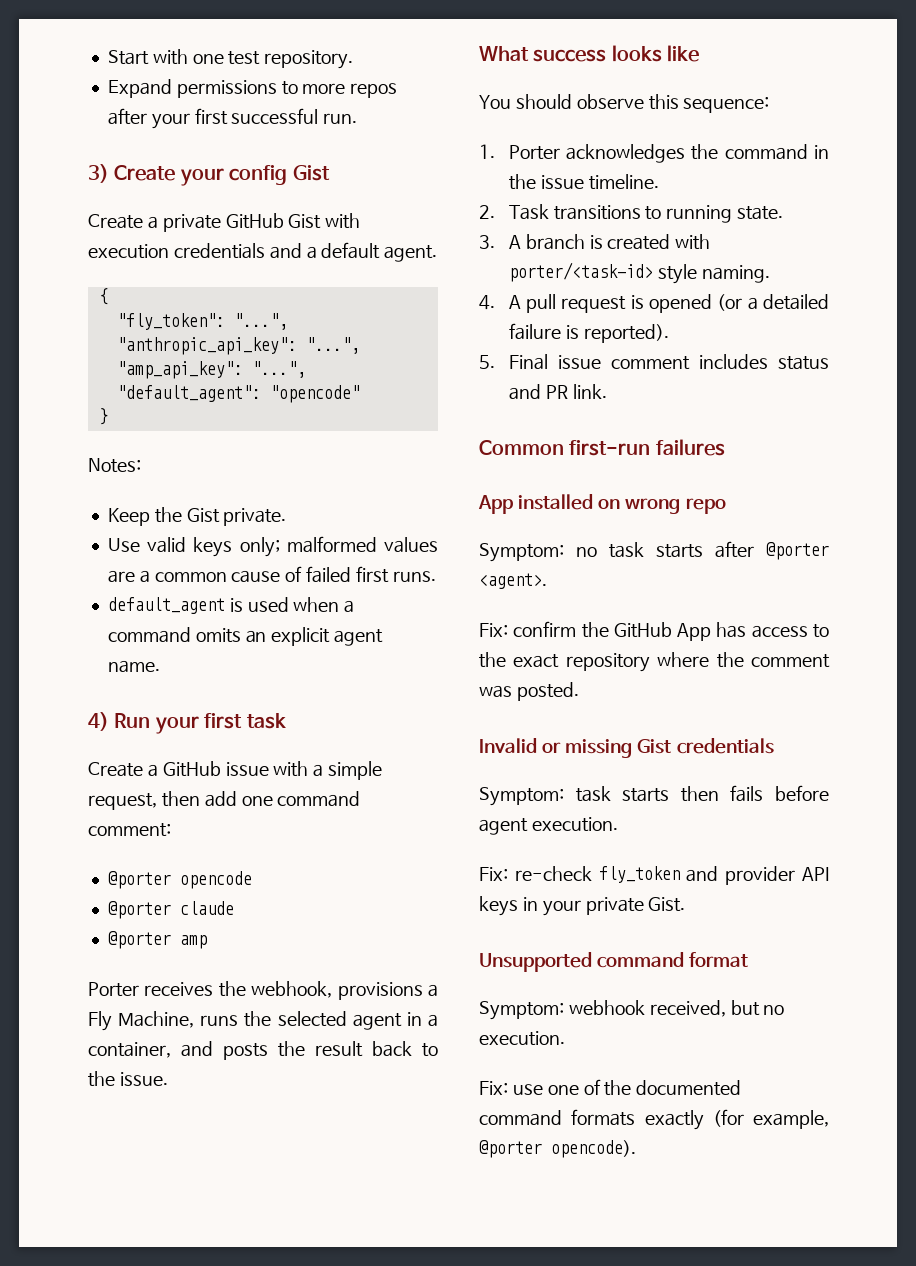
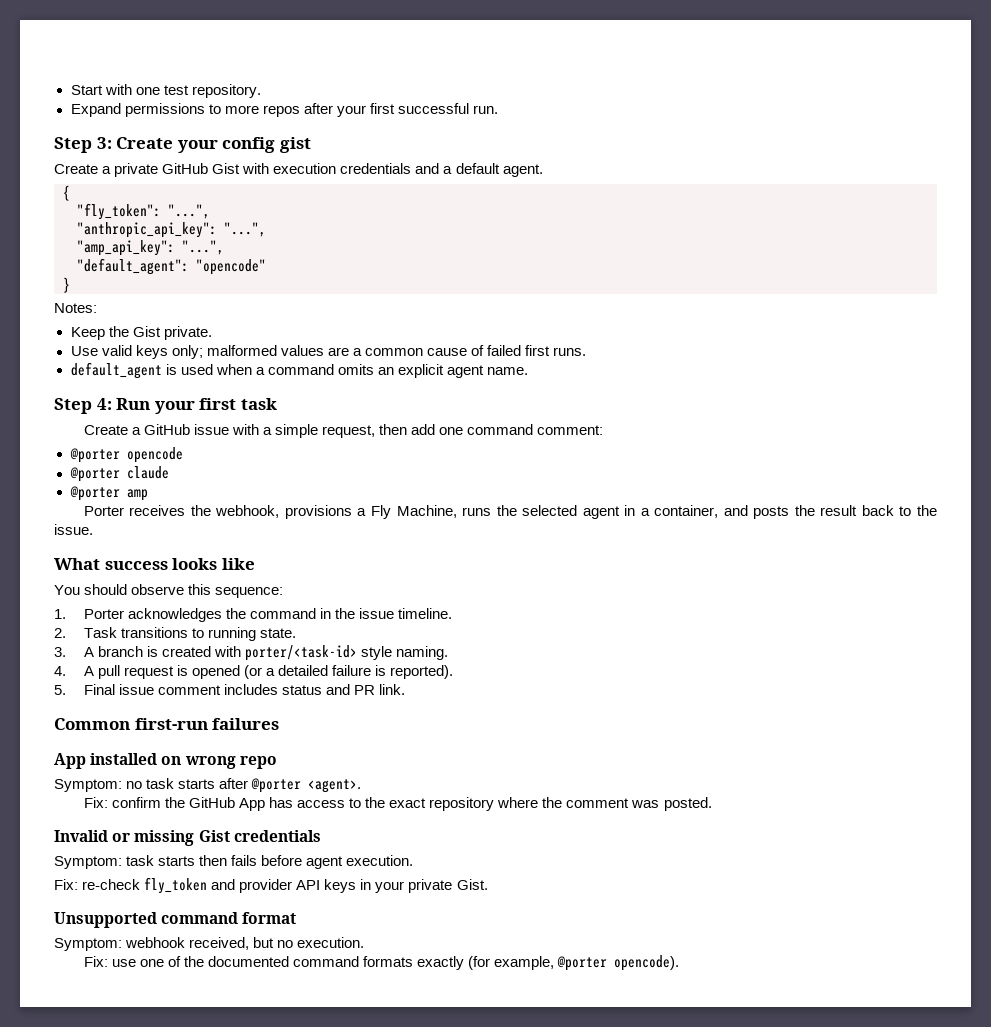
- 3) Create your config Gist
+ Step 3: Create your config gist
- 4) Run your first task
+ Step 4: Run your first task

